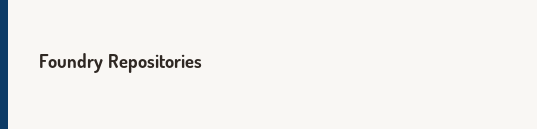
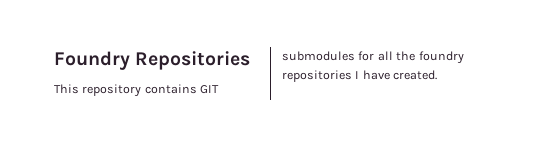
+ This repository contains GIT submodules for all the foundry repositories I have created.

